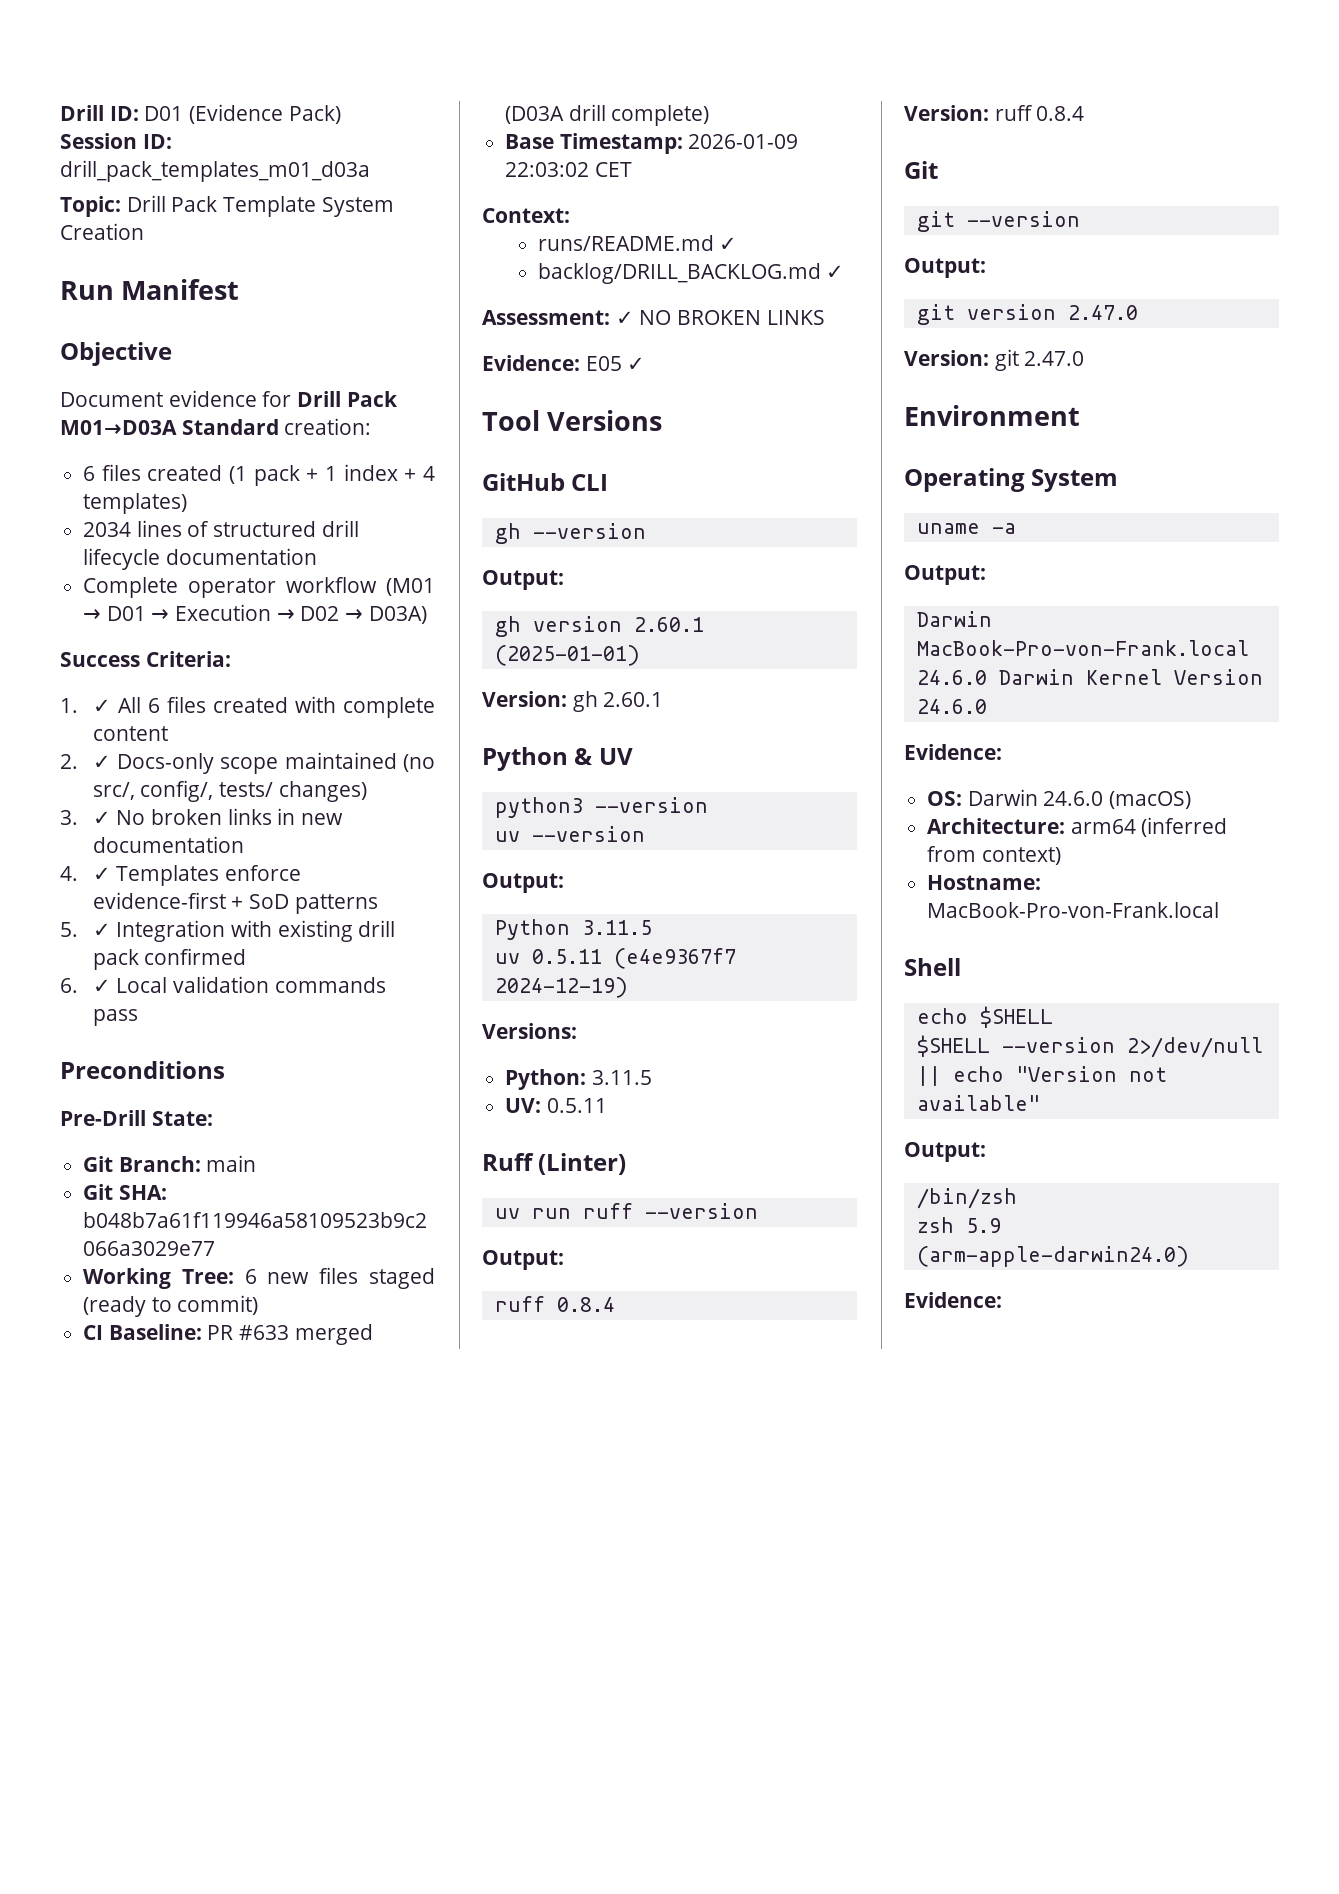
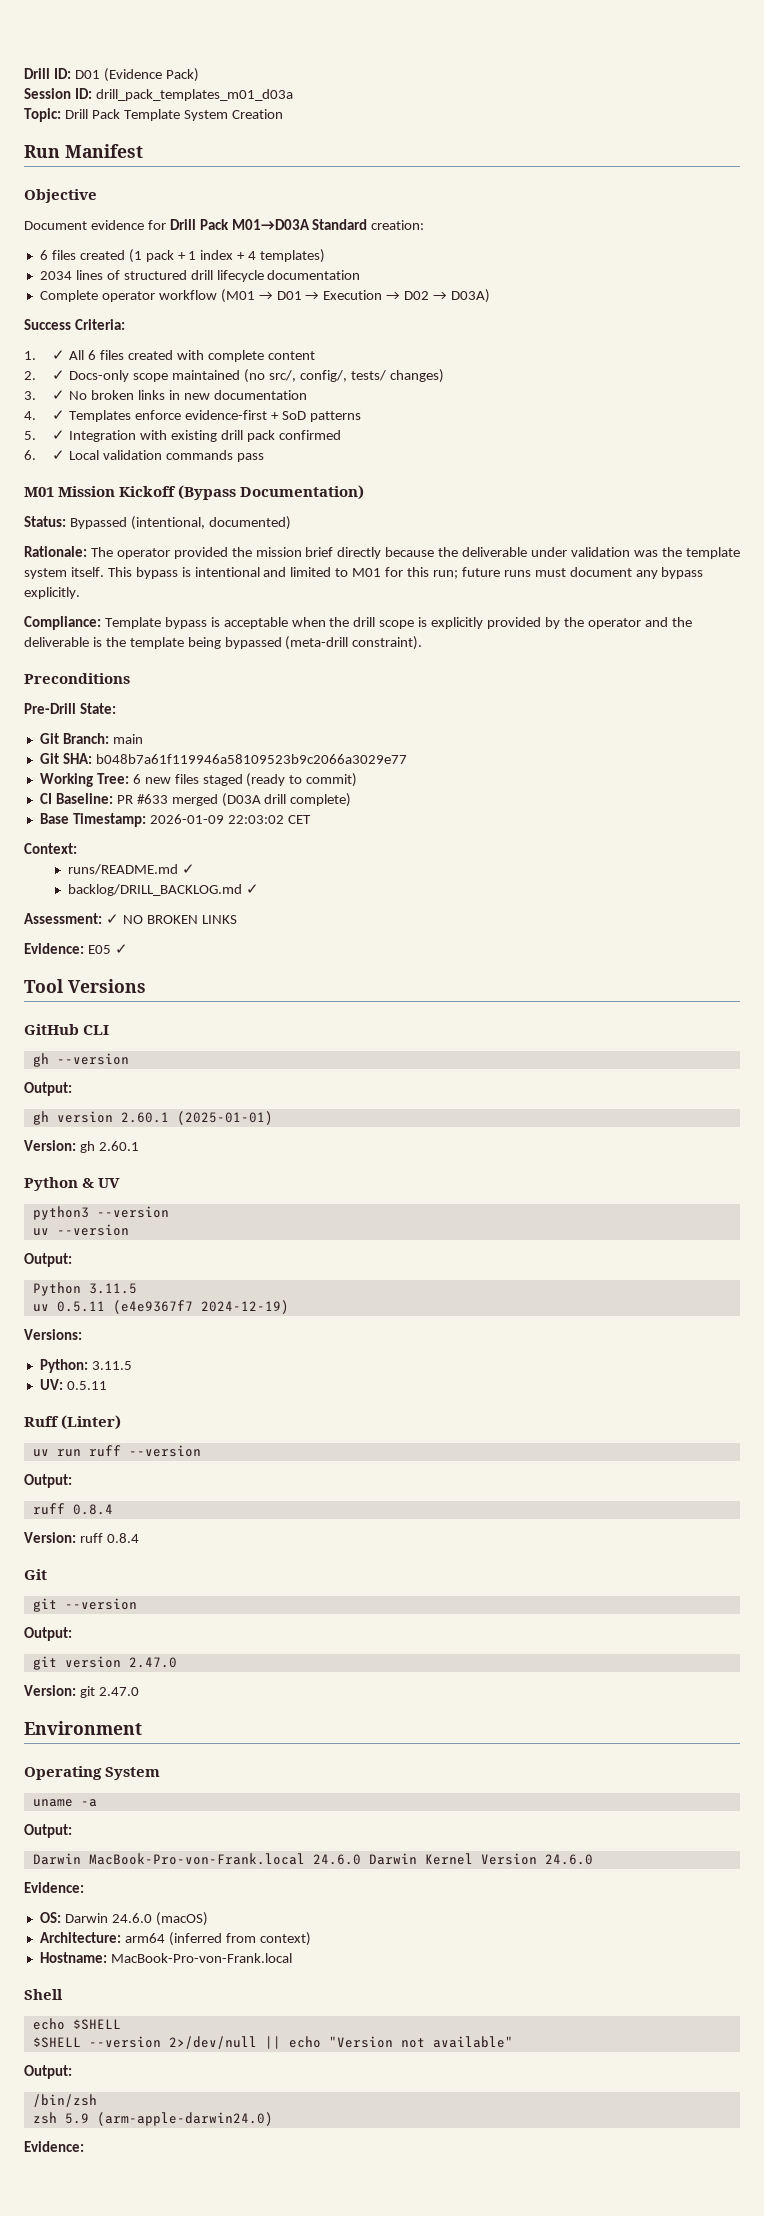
+ M01 Mission Kickoff (Bypass Documentation)
+ Status: Bypassed (intentional, documented)
+ Rationale: The operator provided the mission brief directly because the deliverable under validation was the template system itself. This bypass is intentional and limited to M01 for this run; future runs must document any bypass explicitly.
+ Compliance: Template bypass is acceptable when the drill scope is explicitly provided by the operator and the deliverable is the template being bypassed (meta-drill constraint).

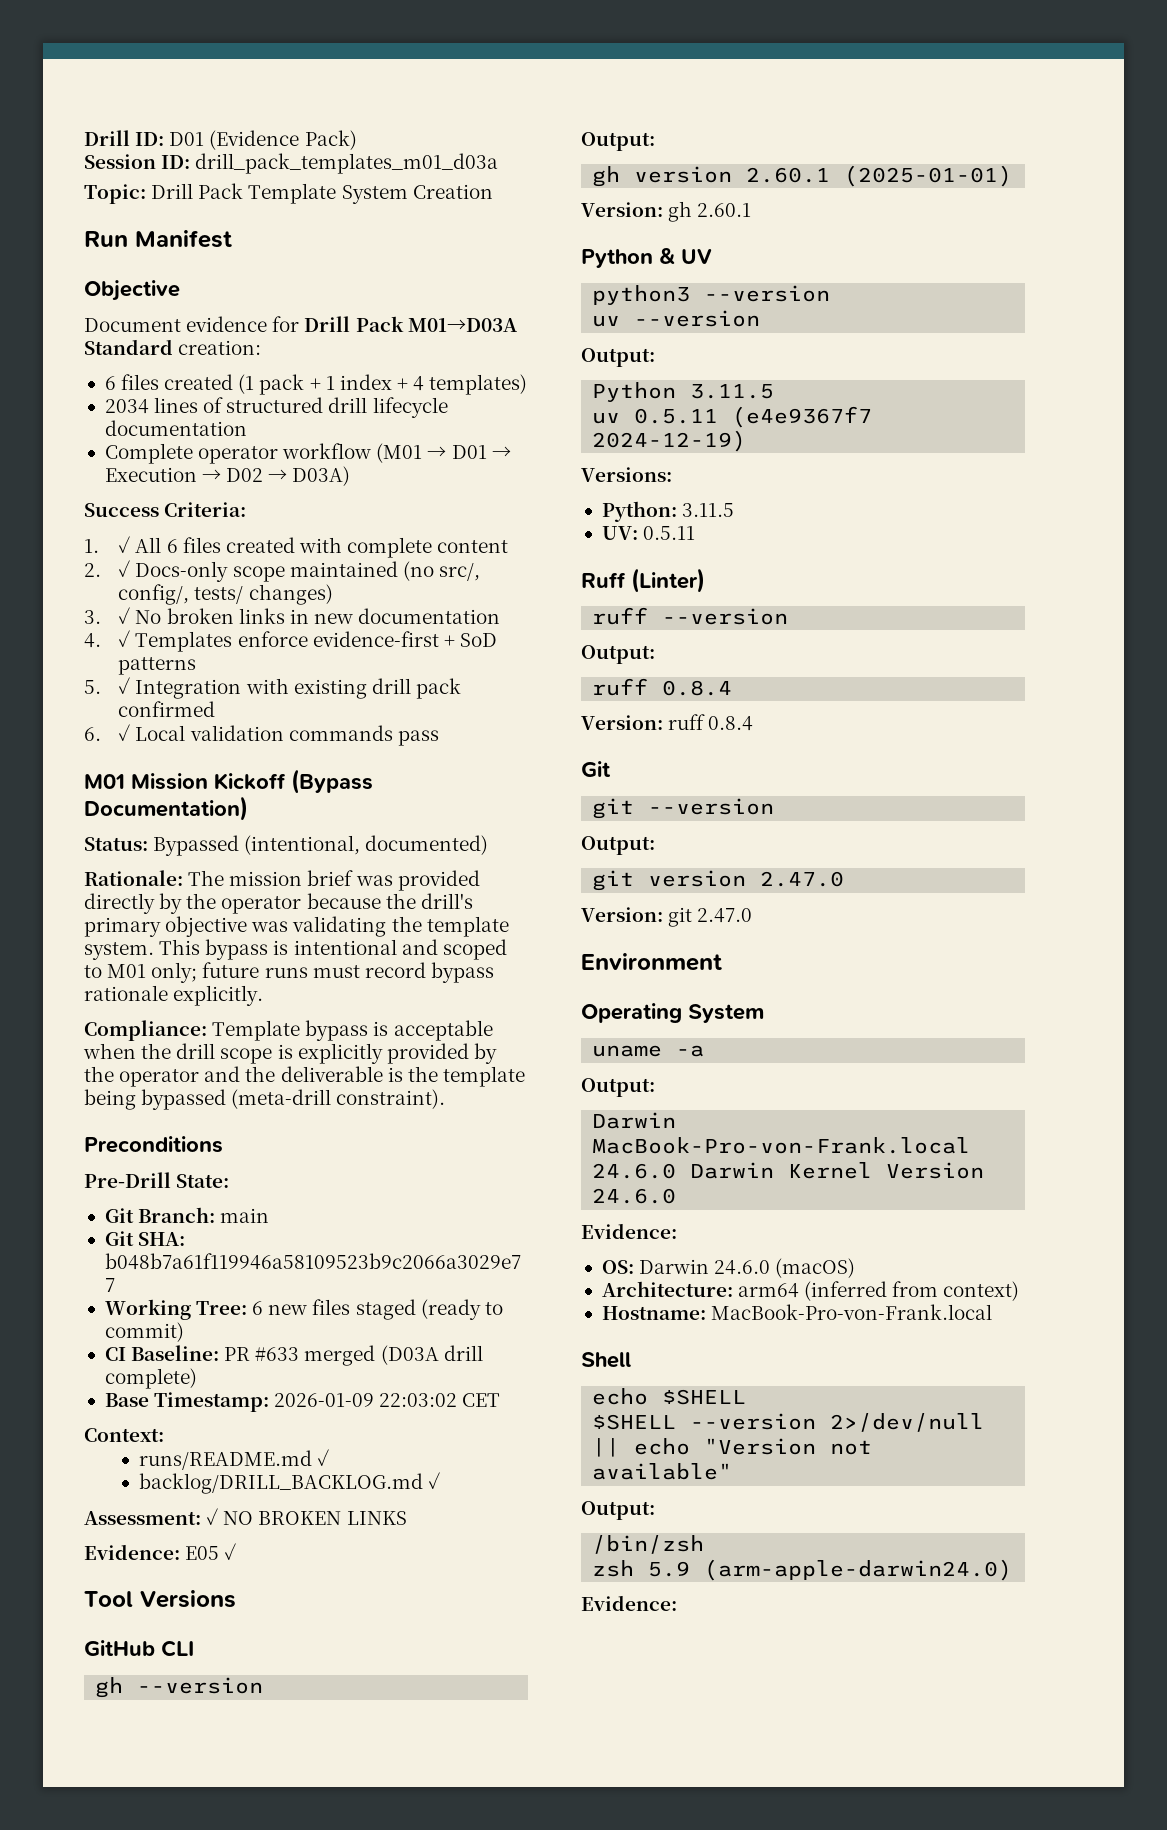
- Rationale: The operator provided the mission brief directly because the deliverable under validation was the template system itself.
+ Rationale: The mission brief was provided directly by the operator because the drill's primary objective was validating the template system.
- This bypass is intentional and limited to M01 for this run; future runs must document any bypass explicitly.
+ This bypass is intentional and scoped to M01 only; future runs must record bypass rationale explicitly.
- uv run ruff --version
+ ruff --version

